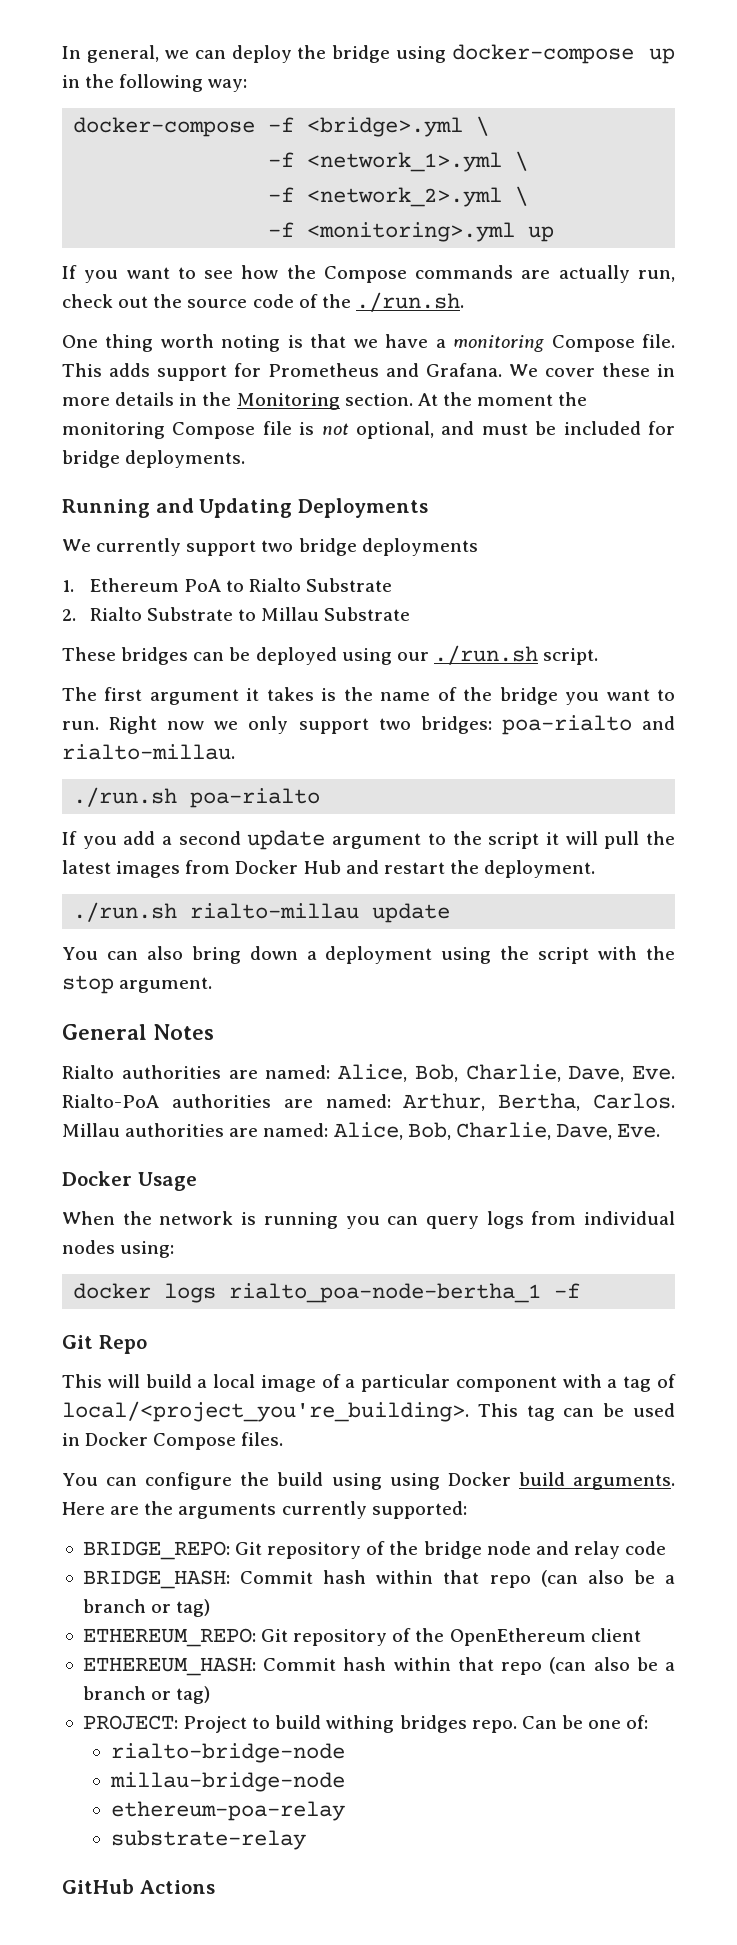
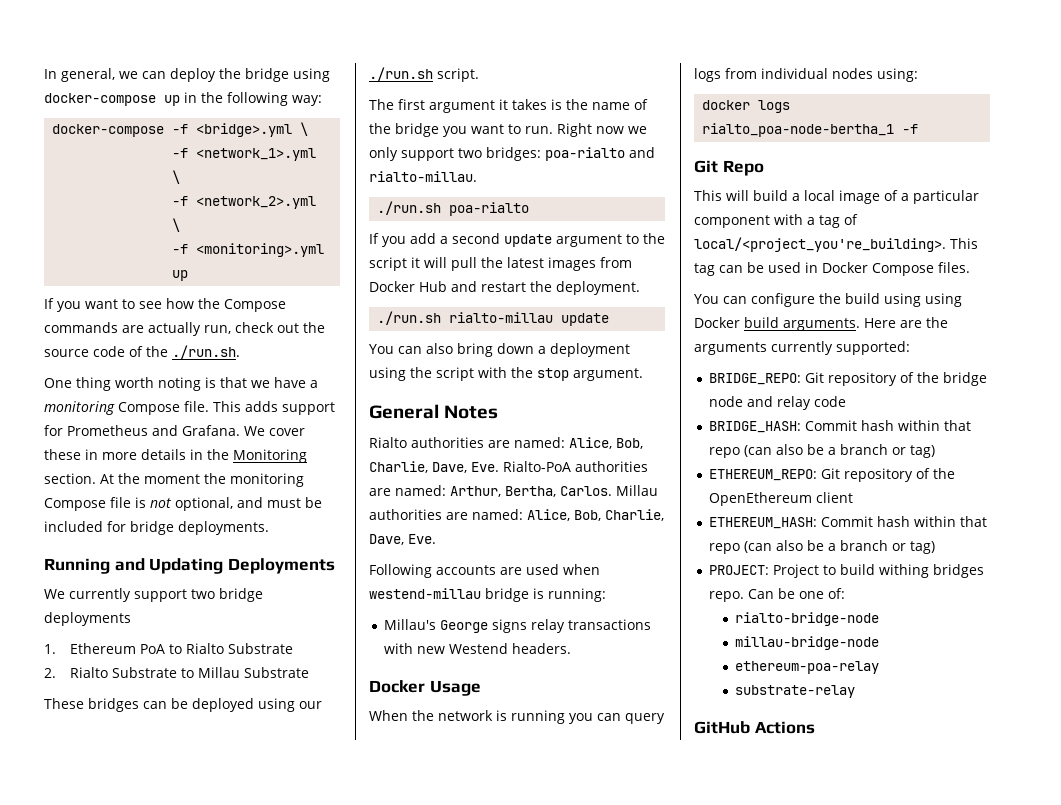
+ Following accounts are used when westend-millau bridge is running:
+ Millau's George signs relay transactions with new Westend headers.

